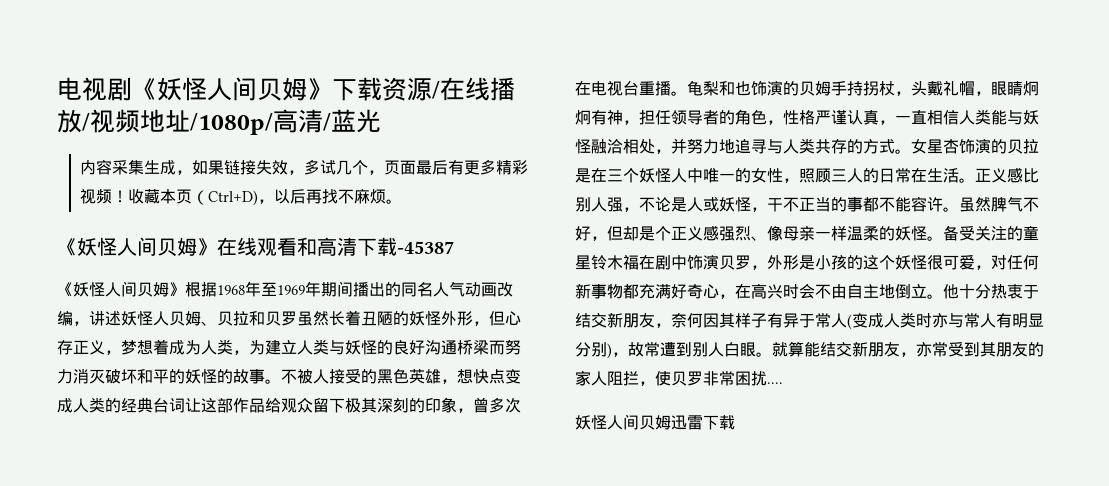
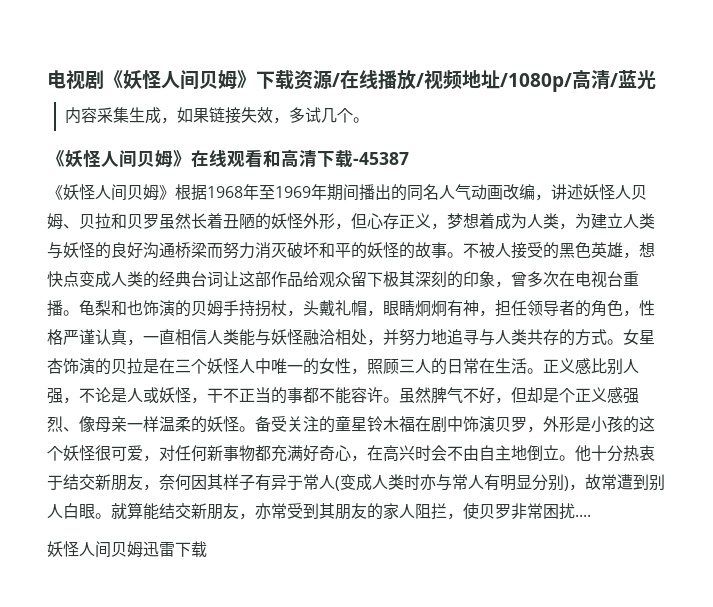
- 内容采集生成，如果链接失效，多试几个，页面最后有更多精彩视频！收藏本页（Ctrl+D)，以后再找不麻烦。
+ 内容采集生成，如果链接失效，多试几个。

